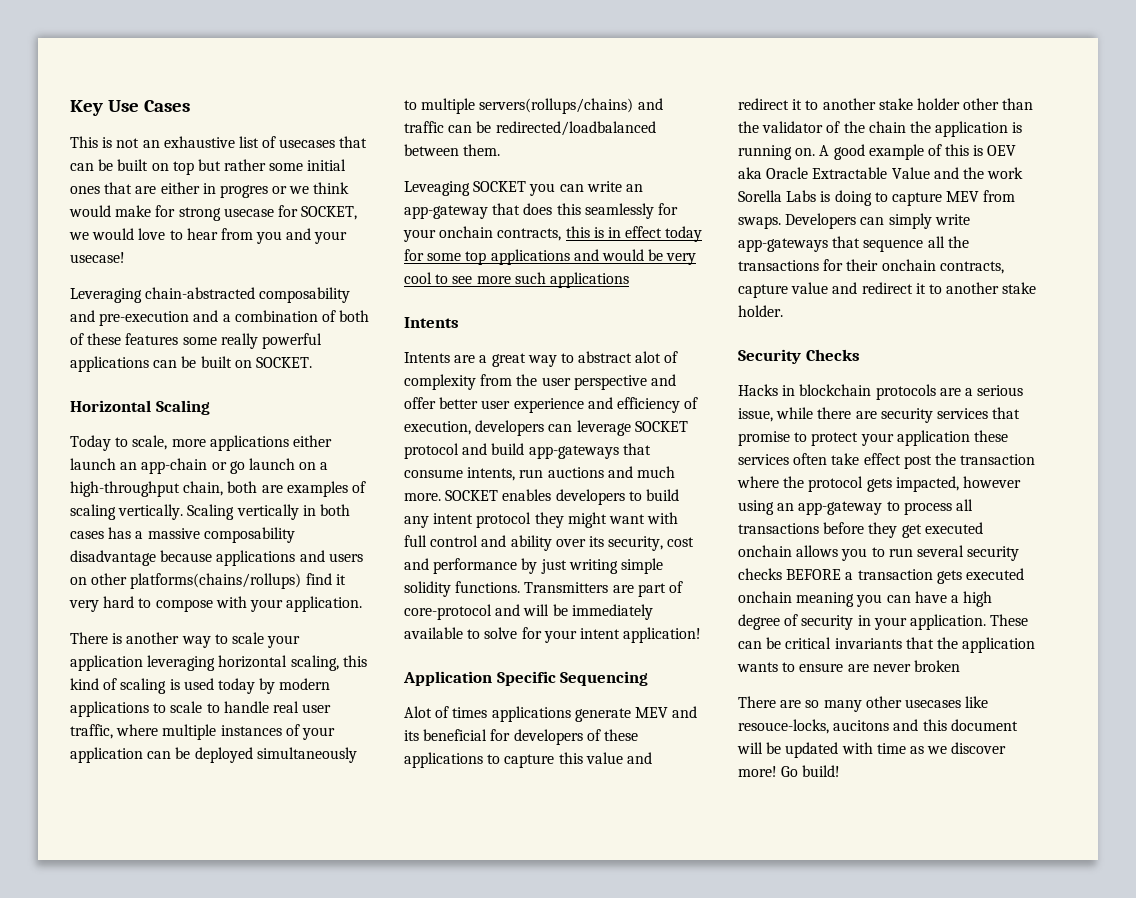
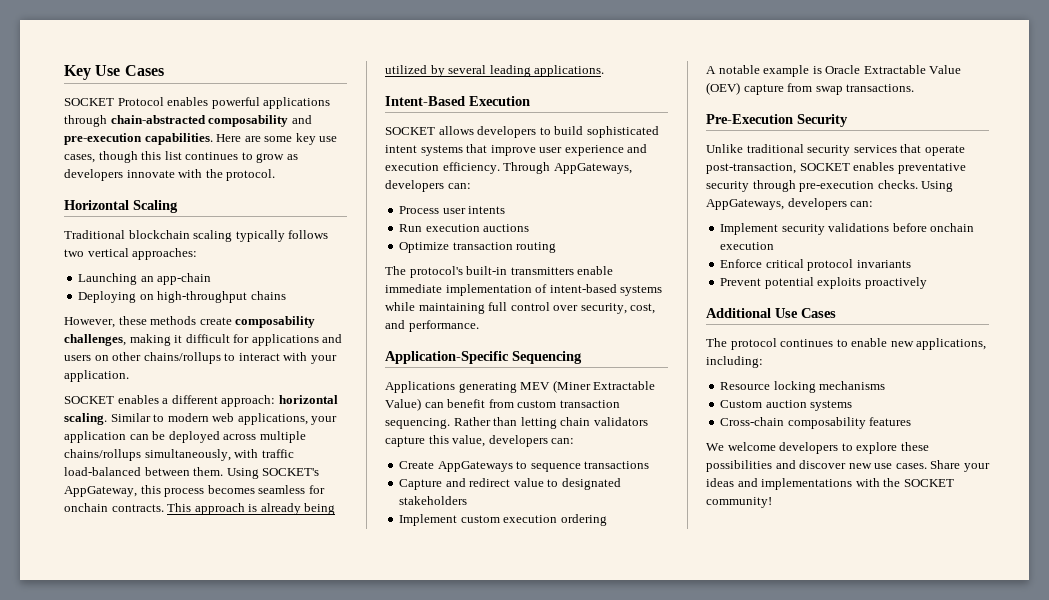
- This is not an exhaustive list of usecases that can be built on top but rather some initial ones that are either in progres or we think would make for strong usecase for SOCKET, we would love to hear from you and your usecase!
- Leveraging chain-abstracted composability and pre-execution and a combination of both of these features some really powerful applications can be built on SOCKET.
+ SOCKET Protocol enables powerful applications through chain-abstracted composability and pre-execution capabilities. Here are some key use cases, though this list continues to grow as developers innovate with the protocol.
  Horizontal Scaling
- Today to scale, more applications either launch an app-chain or go launch on a high-throughput chain, both are examples of scaling vertically. Scaling vertically in both cases has a massive composability disadvantage because applications and users on other platforms(chains/rollups) find it very hard to compose with your application.
- There is another way to scale your application leveraging horizontal scaling, this kind of scaling is used today by modern applications to scale to handle real user traffic, where multiple instances of your application can be deployed simultaneously to multiple servers(rollups/chains) and traffic can be redirected/loadbalanced between them.
- Leveaging SOCKET you can write an app-gateway that does this seamlessly for your onchain contracts, this is in effect today for some top applications and would be very cool to see more such applications
- Intents
- Intents are a great way to abstract alot of complexity from the user perspective and offer better user experience and efficiency of execution, developers can leverage SOCKET protocol and build app-gateways that consume intents, run auctions and much more. SOCKET enables developers to build any intent protocol they might want with full control and ability over its security, cost and performance by just writing simple solidity functions. Transmitters are part of core-protocol and will be immediately available to solve for your intent application!
- Application Specific Sequencing
- Alot of times applications generate MEV and its beneficial for developers of these applications to capture this value and redirect it to another stake holder other than the validator of the chain the application is running on. A good example of this is OEV aka Oracle Extractable Value and the work Sorella Labs is doing to capture MEV from swaps. Developers can simply write app-gateways that sequence all the transactions for their onchain contracts, capture value and redirect it to another stake holder.
- Security Checks
- Hacks in blockchain protocols are a serious issue, while there are security services that promise to protect your application these services often take effect post the transaction where the protocol gets impacted, however using an app-gateway to process all transactions before they get executed onchain allows you to run several security checks BEFORE a transaction gets executed onchain meaning you can have a high degree of security in your application. These can be critical invariants that the application wants to ensure are never broken
- There are so many other usecases like resouce-locks, aucitons and this document will be updated with time as we discover more! Go build!
+ Traditional blockchain scaling typically follows two vertical approaches:
+ Launching an app-chain
+ Deploying on high-throughput chains
+ However, these methods create composability challenges, making it difficult for applications and users on other chains/rollups to interact with your application.
+ SOCKET enables a different approach: horizontal scaling. Similar to modern web applications, your application can be deployed across multiple chains/rollups simultaneously, with traffic load-balanced between them. Using SOCKET's AppGateway, this process becomes seamless for onchain contracts. This approach is already being utilized by several leading applications.
+ Intent-Based Execution
+ SOCKET allows developers to build sophisticated intent systems that improve user experience and execution efficiency. Through AppGateways, developers can:
+ Process user intents
+ Run execution auctions
+ Optimize transaction routing
+ The protocol's built-in transmitters enable immediate implementation of intent-based systems while maintaining full control over security, cost, and performance.
+ Application-Specific Sequencing
+ Applications generating MEV (Miner Extractable Value) can benefit from custom transaction sequencing. Rather than letting chain validators capture this value, developers can:
+ Create AppGateways to sequence transactions
+ Capture and redirect value to designated stakeholders
+ Implement custom execution ordering
+ A notable example is Oracle Extractable Value (OEV) capture from swap transactions.
+ Pre-Execution Security
+ Unlike traditional security services that operate post-transaction, SOCKET enables preventative security through pre-execution checks. Using AppGateways, developers can:
+ Implement security validations before onchain execution
+ Enforce critical protocol invariants
+ Prevent potential exploits proactively
+ Additional Use Cases
+ The protocol continues to enable new applications, including:
+ Resource locking mechanisms
+ Custom auction systems
+ Cross-chain composability features
+ We welcome developers to explore these possibilities and discover new use cases. Share your ideas and implementations with the SOCKET community!

